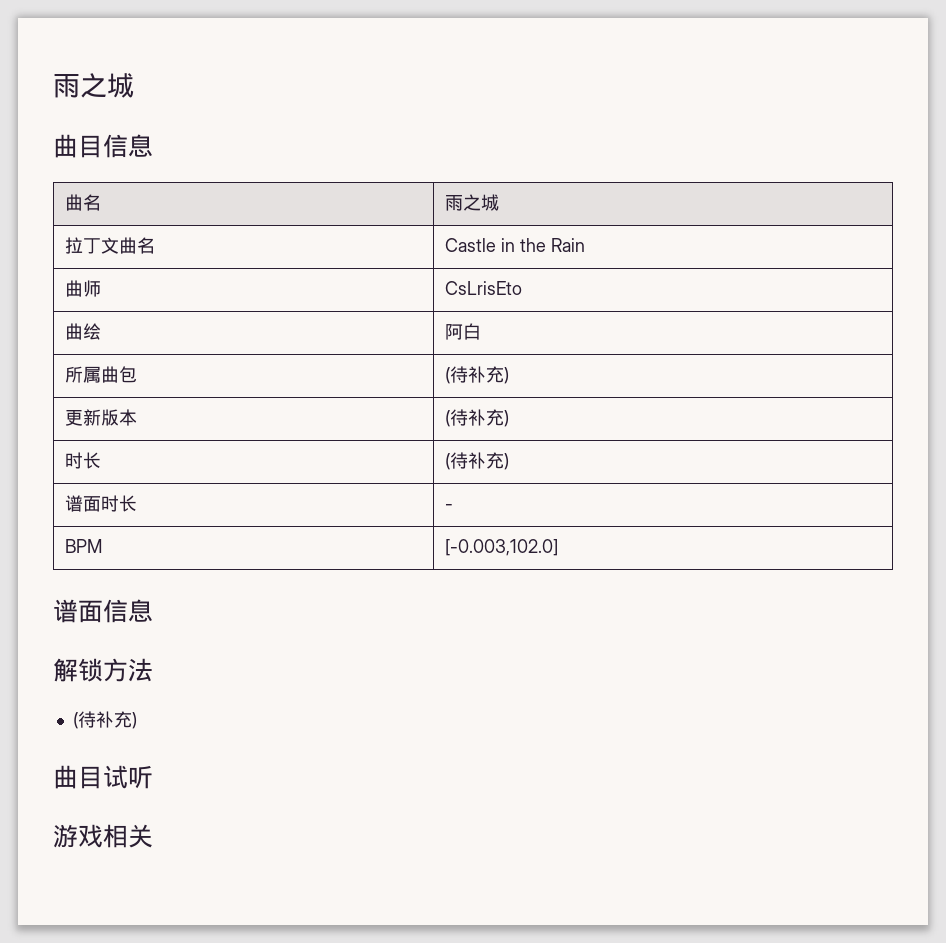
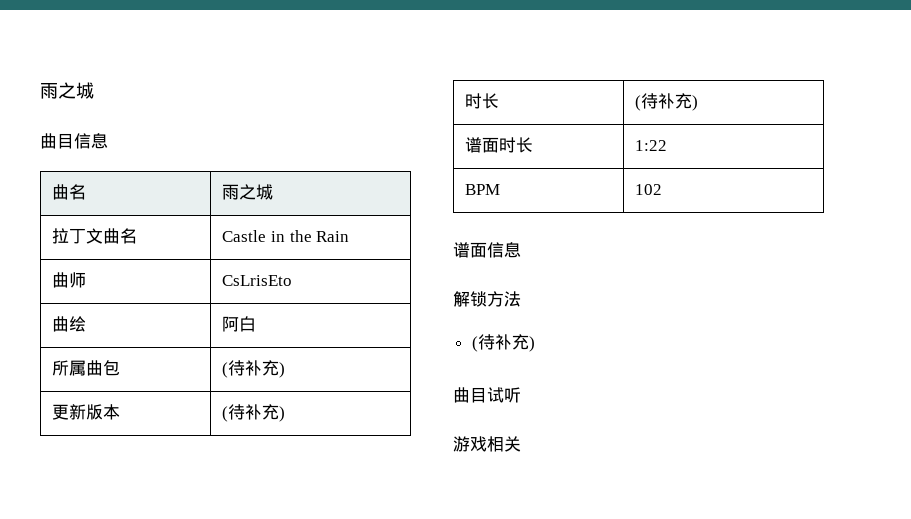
- 谱面时长 | -
+ 谱面时长 | 1:22
- BPM | [-0.003,102.0]
+ BPM | 102

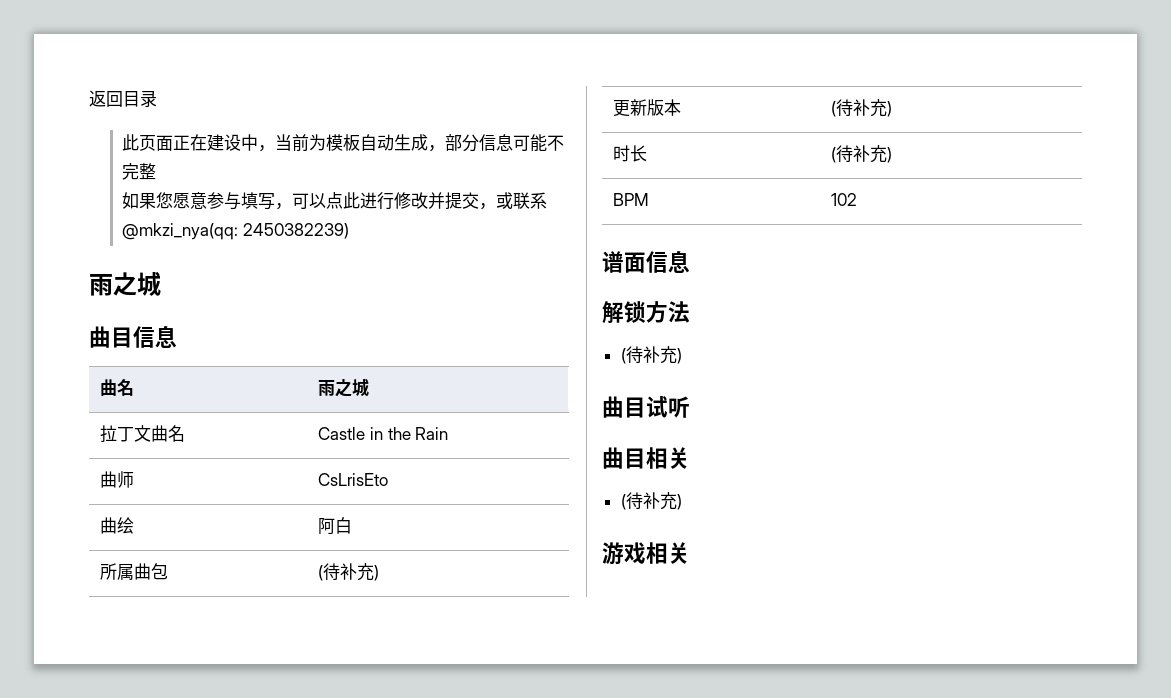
+ 返回目录
+ 此页面正在建设中，当前为模板自动生成，部分信息可能不完整
+ 如果您愿意参与填写，可以点此进行修改并提交，或联系@mkzi_nya(qq: 2450382239)
- 谱面时长 | 1:22
+ 曲目相关
+ (待补充)

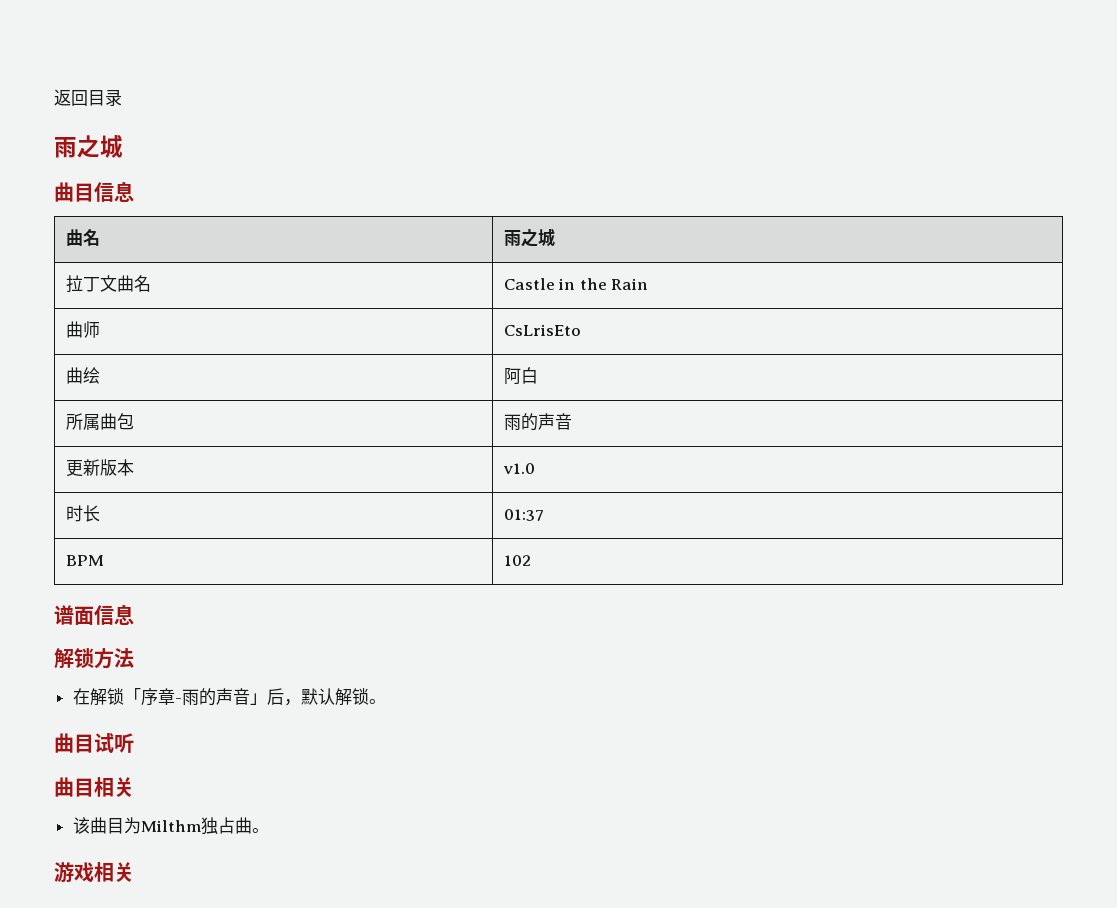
- 此页面正在建设中，当前为模板自动生成，部分信息可能不完整
- 如果您愿意参与填写，可以点此进行修改并提交，或联系@mkzi_nya(qq: 2450382239)
- 所属曲包 | (待补充)
+ 所属曲包 | 雨的声音
- 更新版本 | (待补充)
- 时长 | (待补充)
+ 更新版本 | v1.0
+ 时长 | 01:37
  解锁方法
- (待补充)
+ 在解锁「序章-雨的声音」后，默认解锁。
  曲目相关
- (待补充)
+ 该曲目为Milthm独占曲。

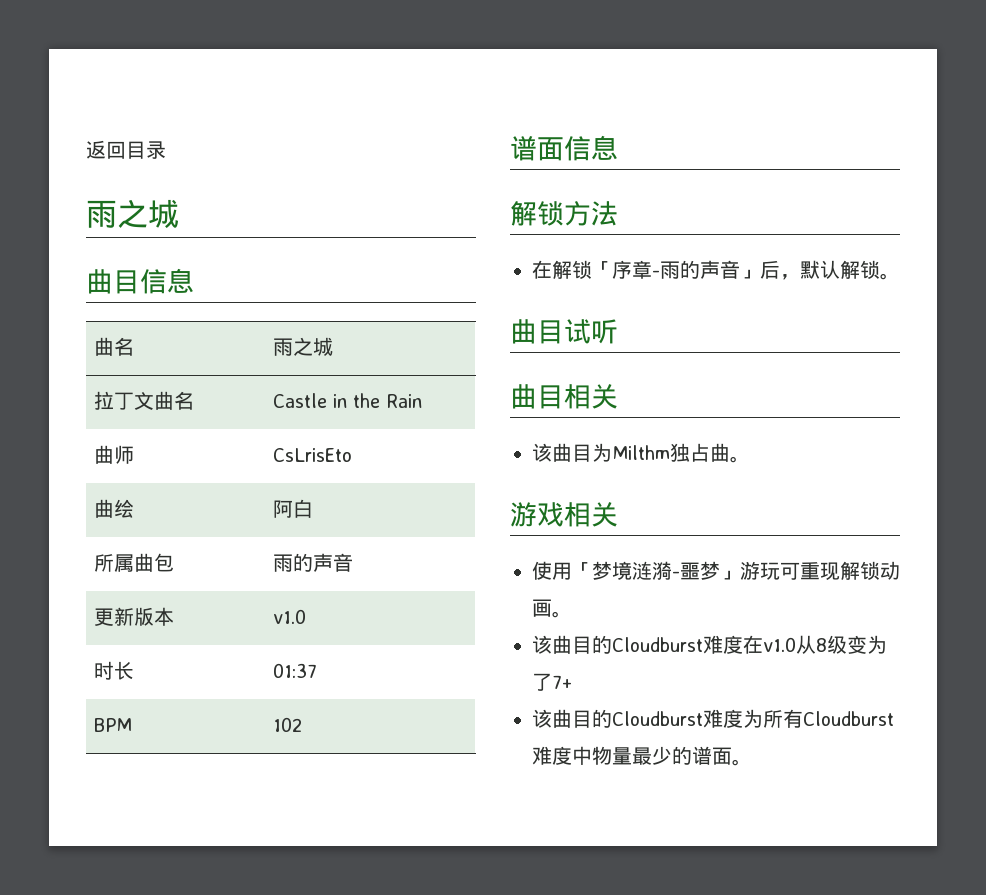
+ 使用「梦境涟漪-噩梦」游玩可重现解锁动画。
+ 该曲目的Cloudburst难度在v1.0从8级变为了7+
+ 该曲目的Cloudburst难度为所有Cloudburst难度中物量最少的谱面。

